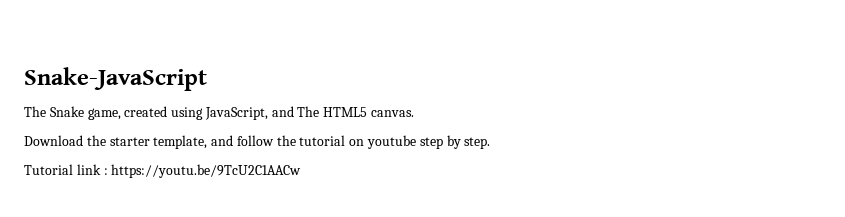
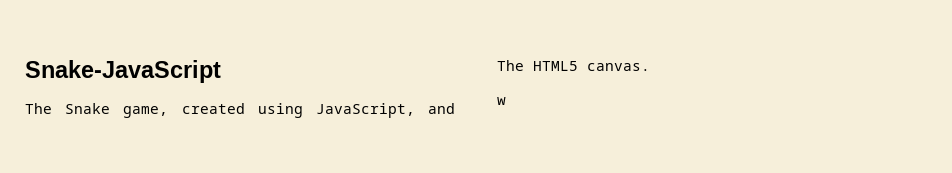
- Download the starter template, and follow the tutorial on youtube step by step.
- Tutorial link : https://youtu.be/9TcU2C1AACw
+ w

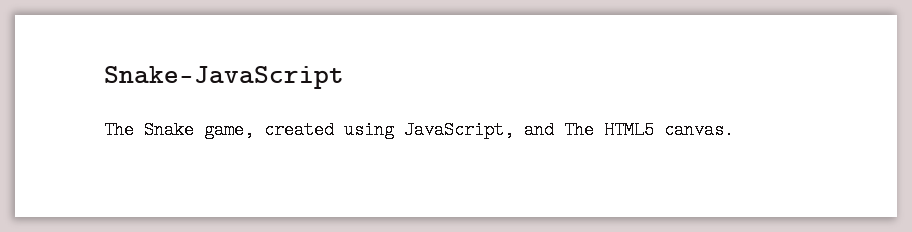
- w

